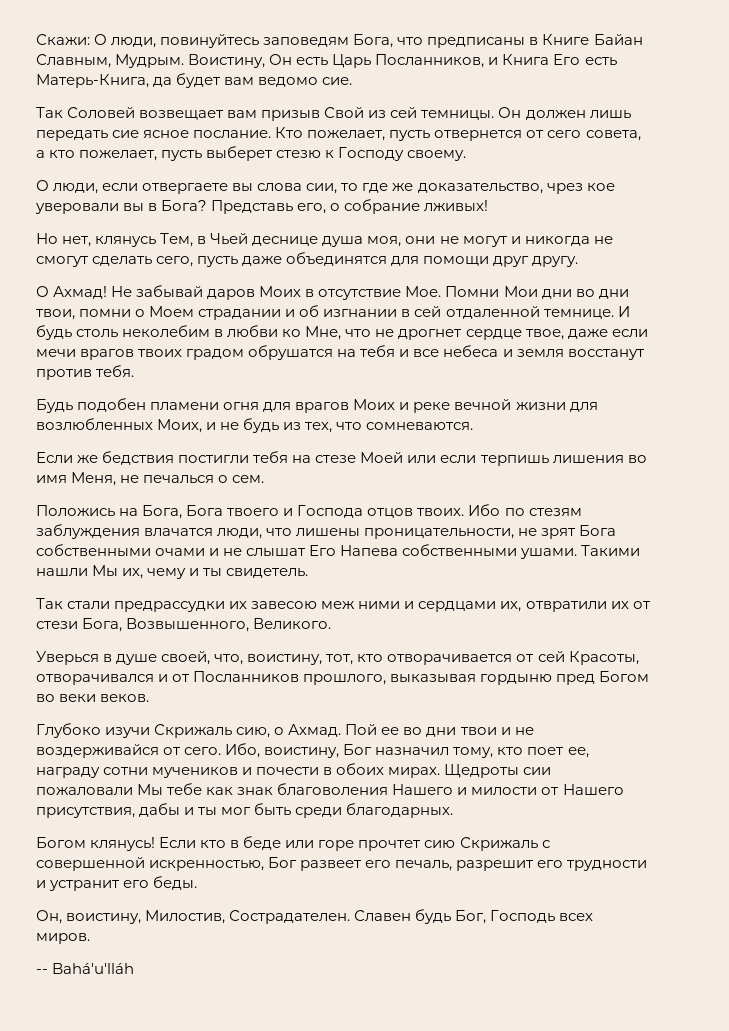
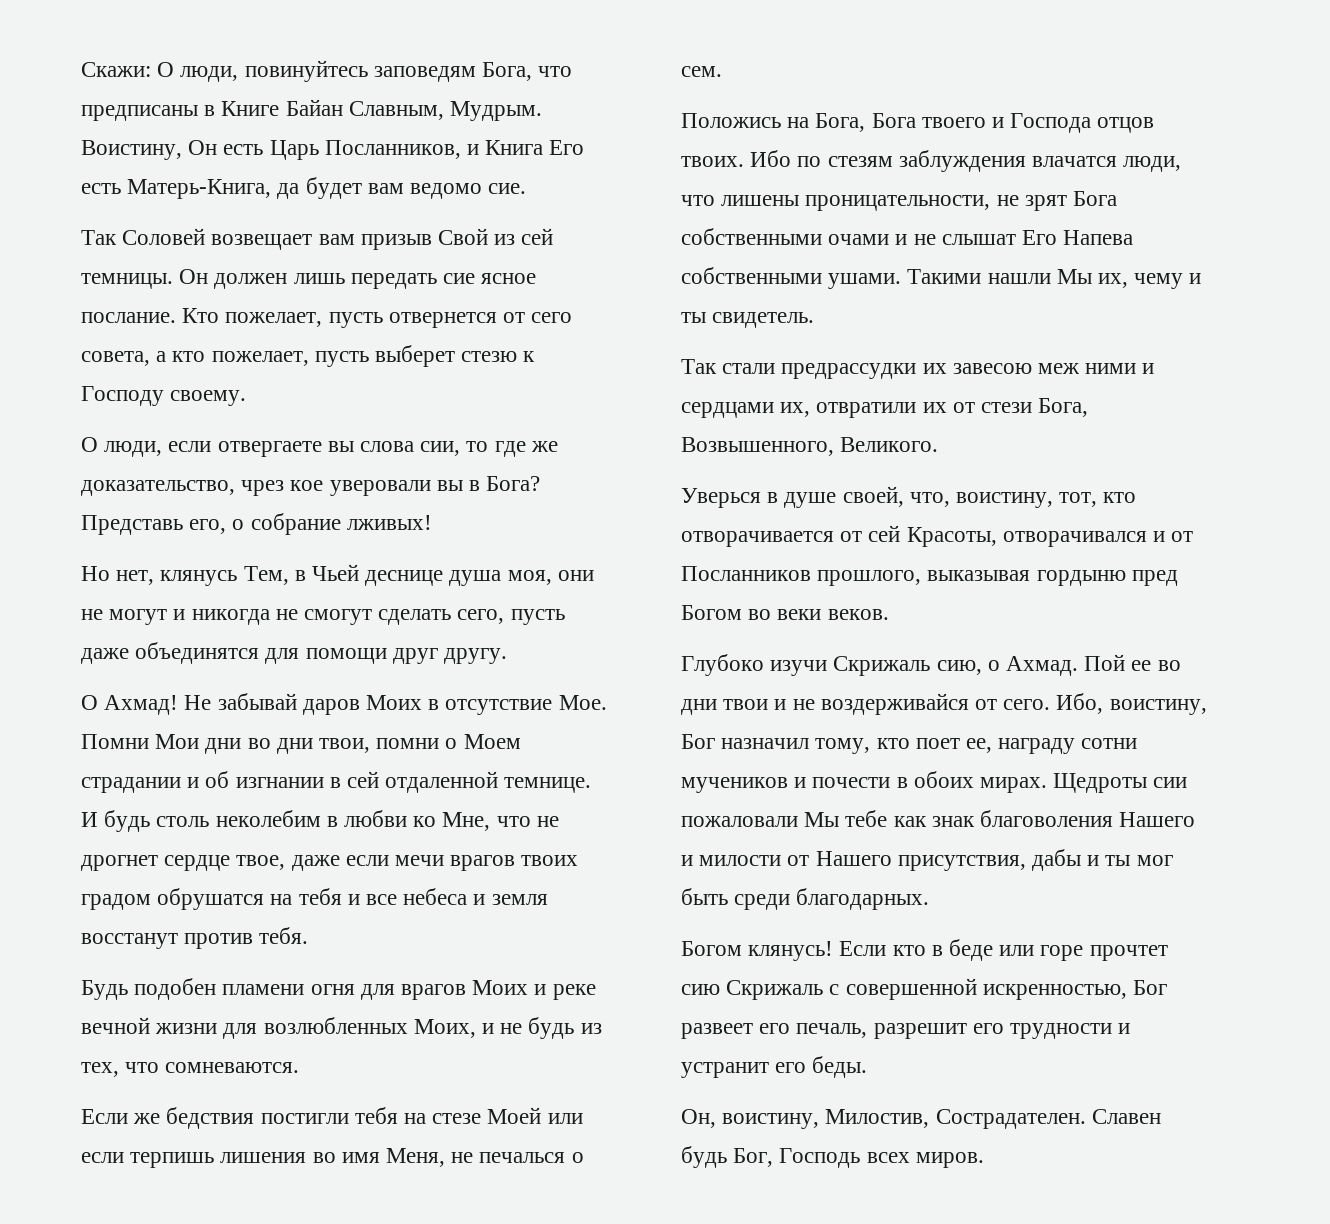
- -- Bahá'u'lláh

